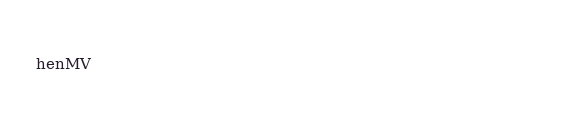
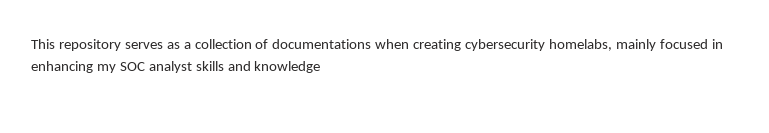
- henMV
+ This repository serves as a collection of documentations when creating cybersecurity homelabs, mainly focused in enhancing my SOC analyst skills and knowledge

